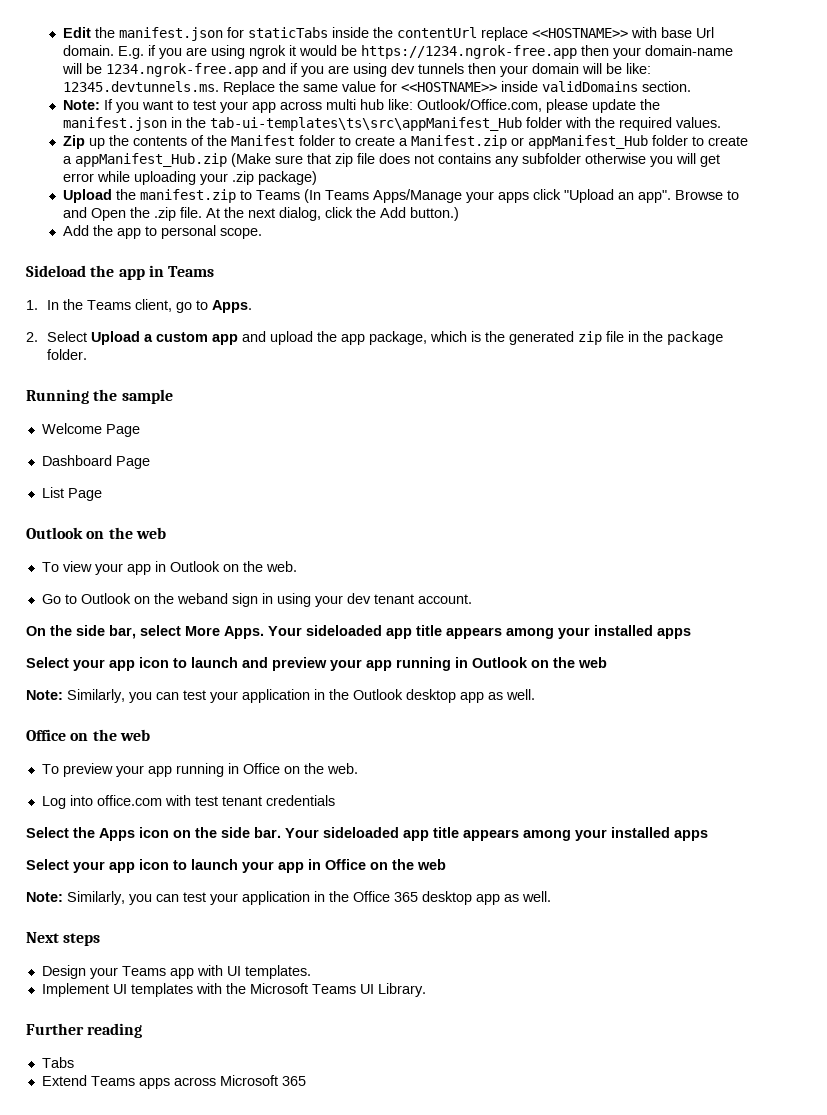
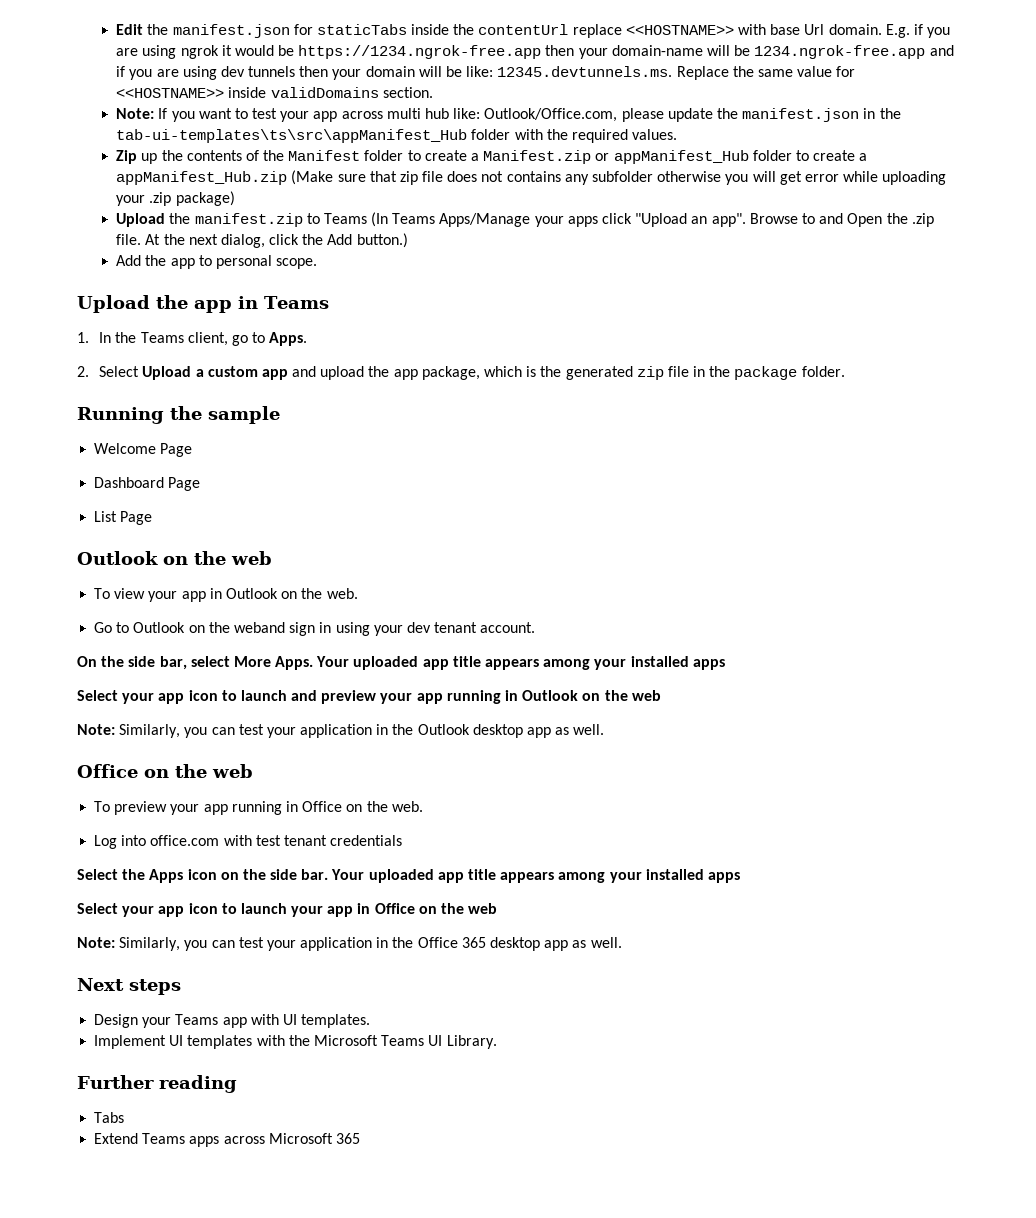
- Sideload the app in Teams
+ Upload the app in Teams
- On the side bar, select More Apps. Your sideloaded app title appears among your installed apps
+ On the side bar, select More Apps. Your uploaded app title appears among your installed apps
- Select the Apps icon on the side bar. Your sideloaded app title appears among your installed apps
+ Select the Apps icon on the side bar. Your uploaded app title appears among your installed apps

